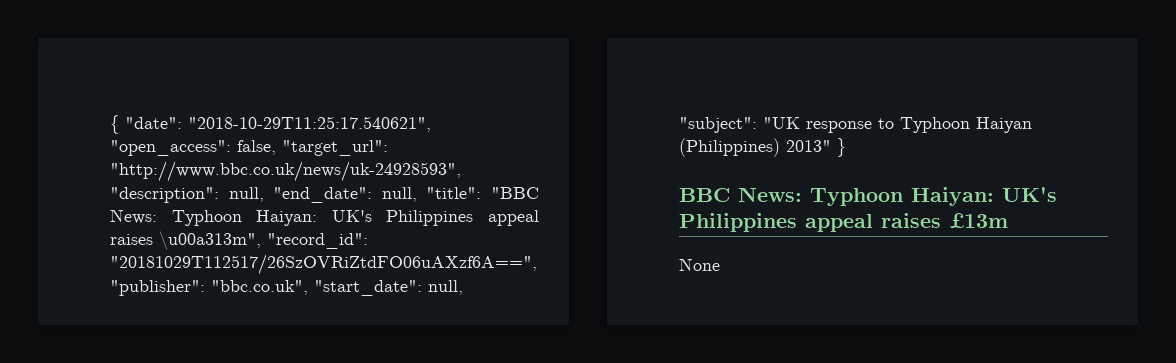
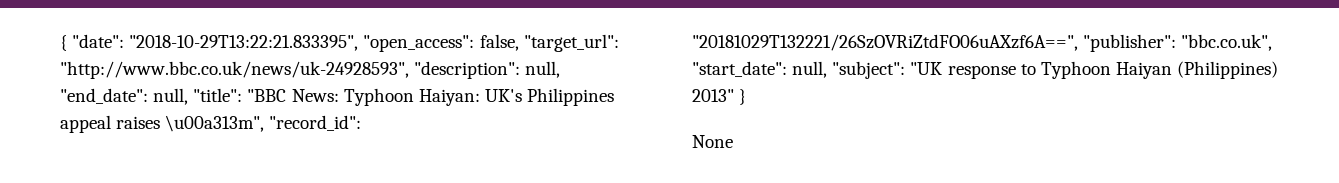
- { "date": "2018-10-29T11:25:17.540621", "open_access": false, "target_url": "http://www.bbc.co.uk/news/uk-24928593", "description": null, "end_date": null, "title": "BBC News: Typhoon Haiyan: UK's Philippines appeal raises \u00a313m", "record_id": "20181029T112517/26SzOVRiZtdFO06uAXzf6A==", "publisher": "bbc.co.uk", "start_date": null, "subject": "UK response to Typhoon Haiyan (Philippines) 2013" }
+ { "date": "2018-10-29T13:22:21.833395", "open_access": false, "target_url": "http://www.bbc.co.uk/news/uk-24928593", "description": null, "end_date": null, "title": "BBC News: Typhoon Haiyan: UK's Philippines appeal raises \u00a313m", "record_id": "20181029T132221/26SzOVRiZtdFO06uAXzf6A==", "publisher": "bbc.co.uk", "start_date": null, "subject": "UK response to Typhoon Haiyan (Philippines) 2013" }
- BBC News: Typhoon Haiyan: UK's Philippines appeal raises £13m

